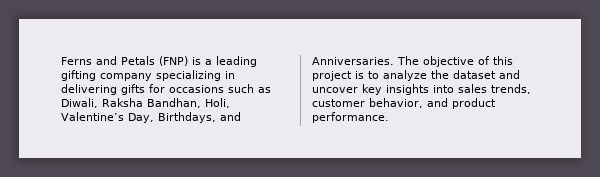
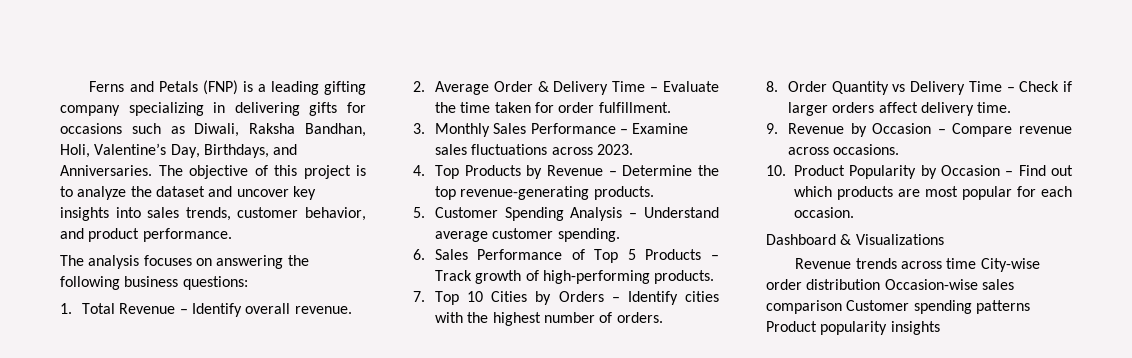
+ The analysis focuses on answering the following business questions:
+ 1. Total Revenue – Identify overall revenue.
+ 2. Average Order & Delivery Time – Evaluate the time taken for order fulfillment.
+ 3. Monthly Sales Performance – Examine sales fluctuations across 2023.
+ 4. Top Products by Revenue – Determine the top revenue-generating products.
+ 5. Customer Spending Analysis – Understand average customer spending.
+ 6. Sales Performance of Top 5 Products – Track growth of high-performing products.
+ 7. Top 10 Cities by Orders – Identify cities with the highest number of orders.
+ 8. Order Quantity vs Delivery Time – Check if larger orders affect delivery time.
+ 9. Revenue by Occasion – Compare revenue across occasions.
+ 10. Product Popularity by Occasion – Find out which products are most popular for each occasion.
+ Dashboard & Visualizations
+ Revenue trends across time City-wise order distribution Occasion-wise sales comparison Customer spending patterns Product popularity insights

